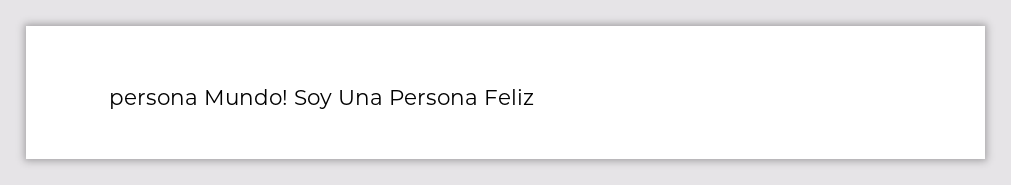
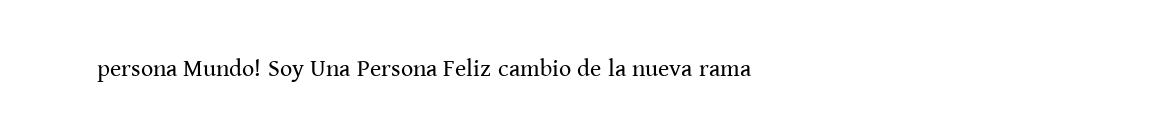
- Soy Una Persona Feliz
+ Soy Una Persona Feliz cambio de la nueva rama

